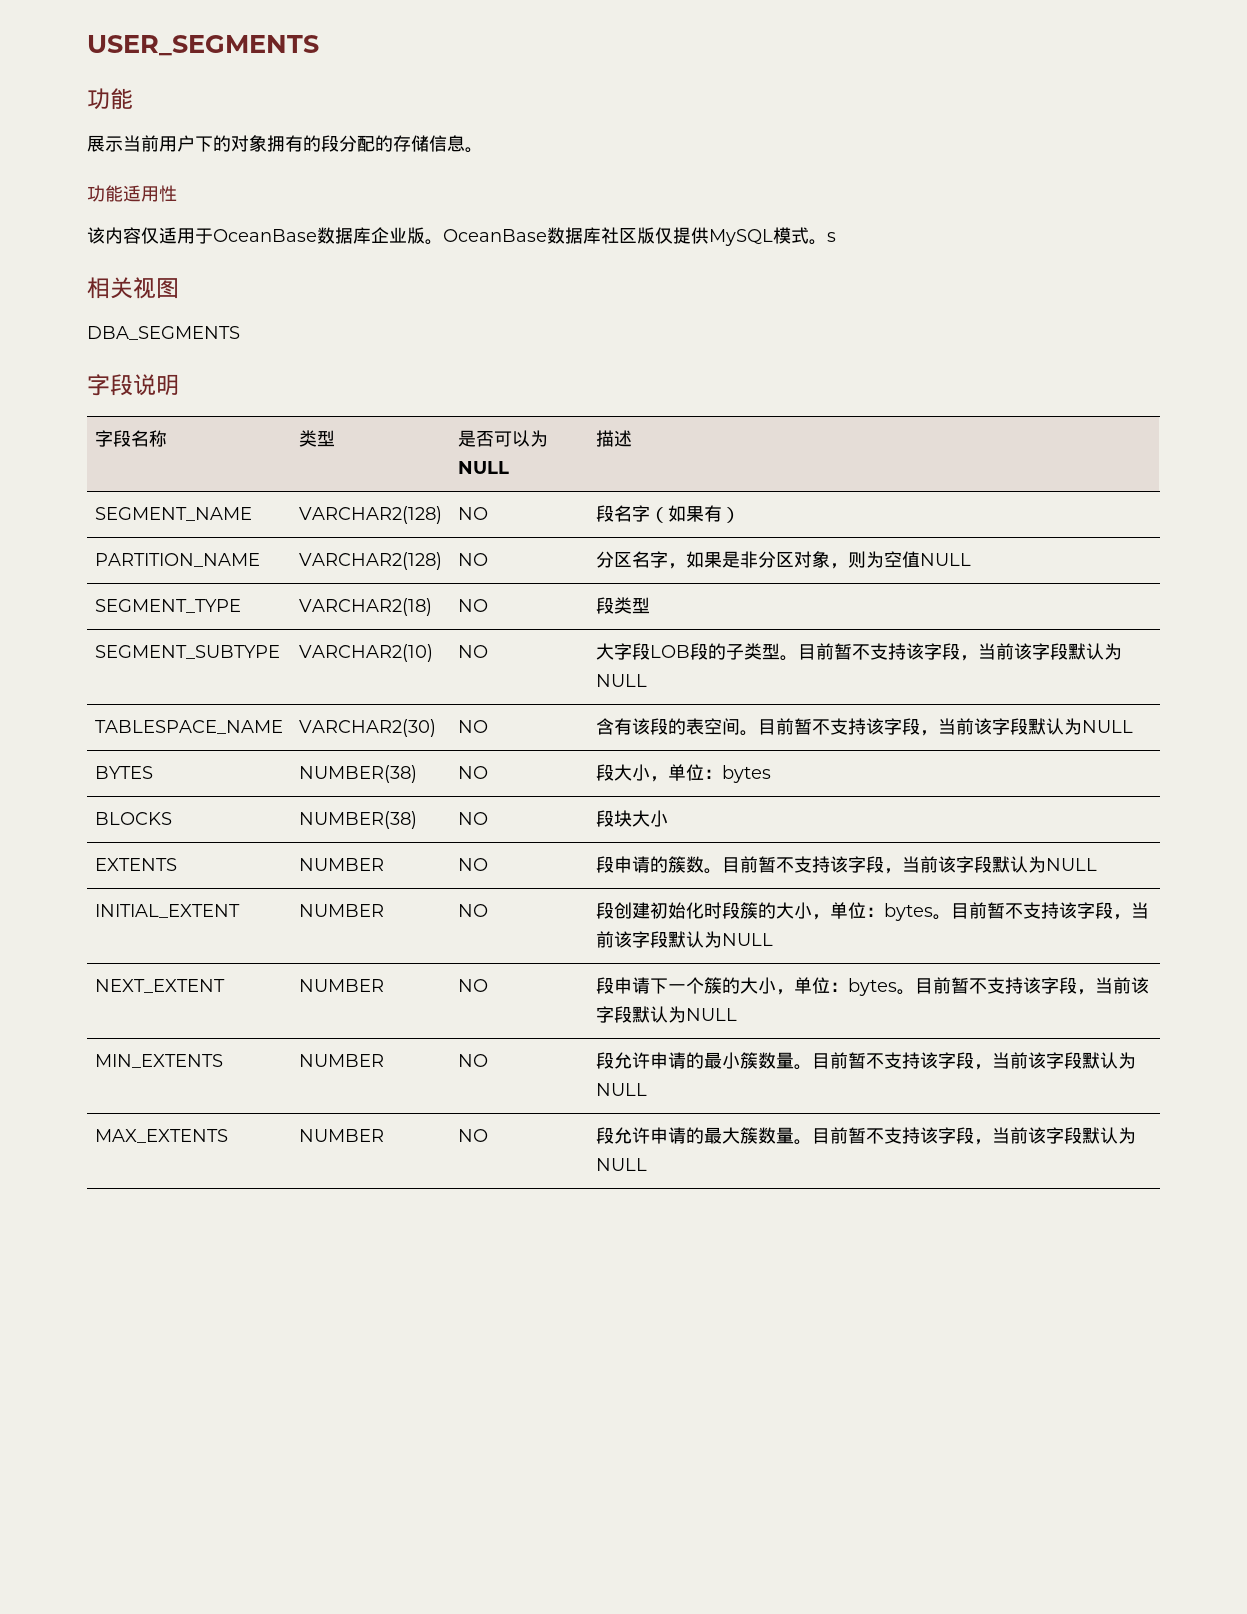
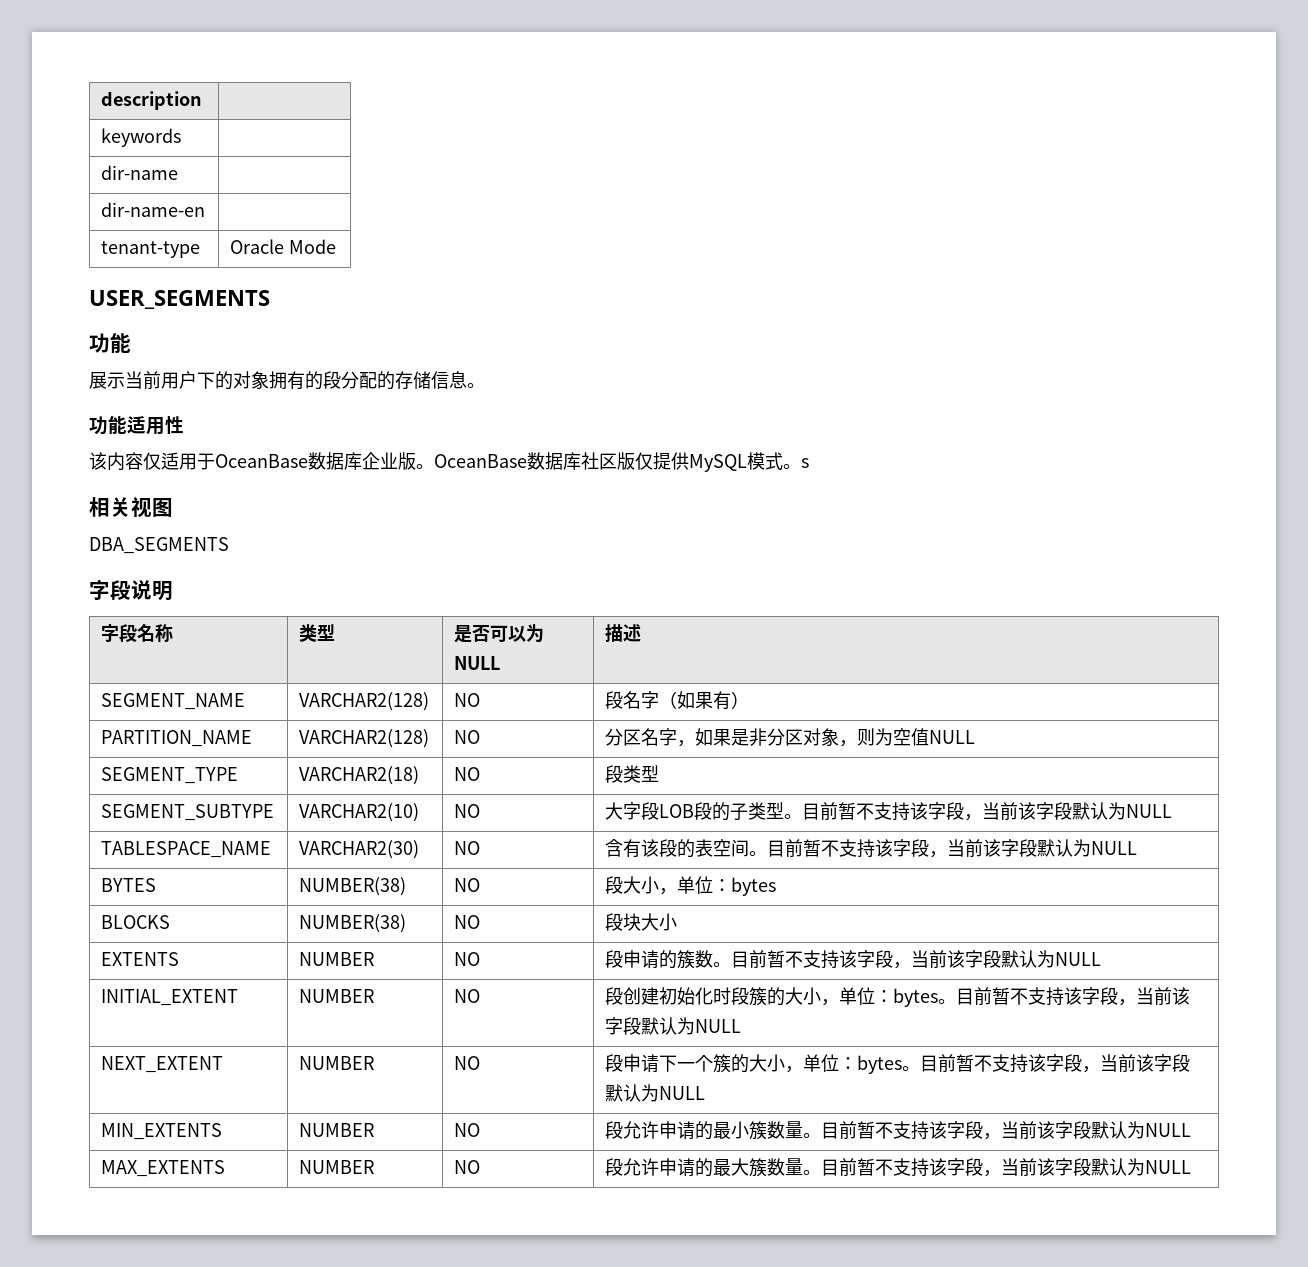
+ description |
+ keywords |
+ dir-name |
+ dir-name-en |
+ tenant-type | Oracle Mode

